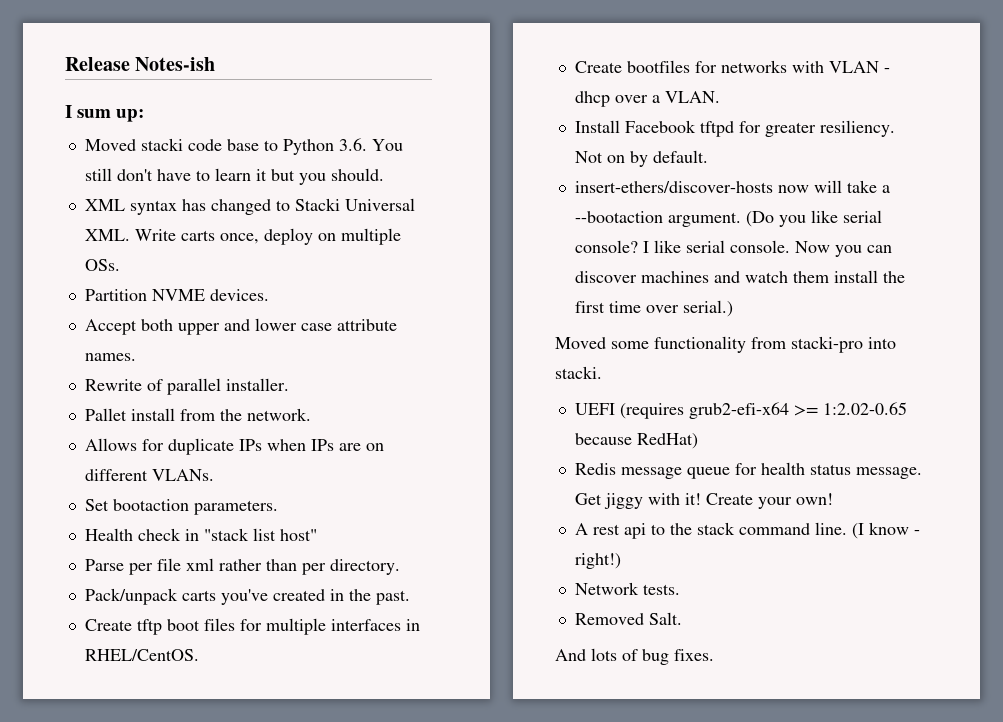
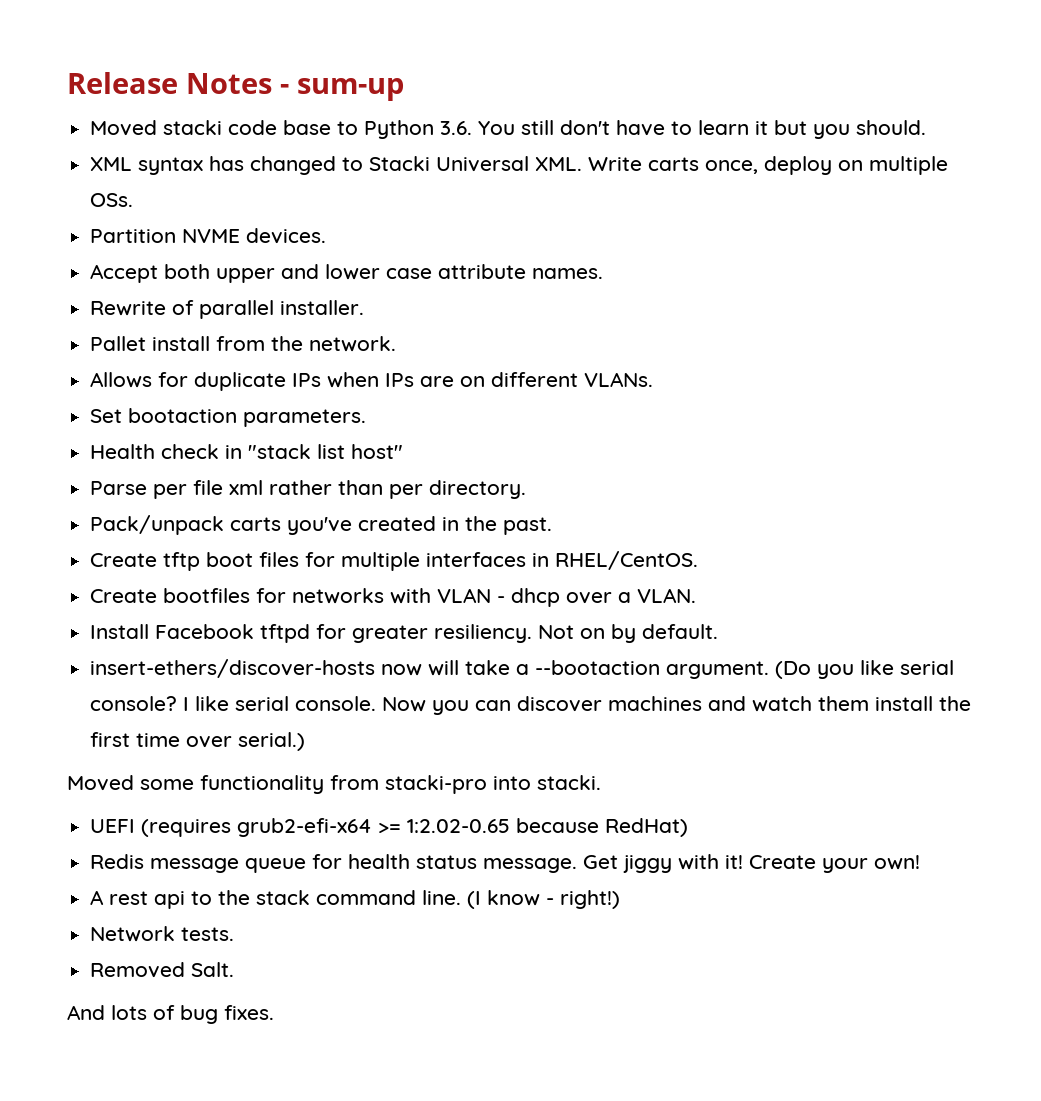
- Release Notes-ish
- I sum up:
+ Release Notes - sum-up

